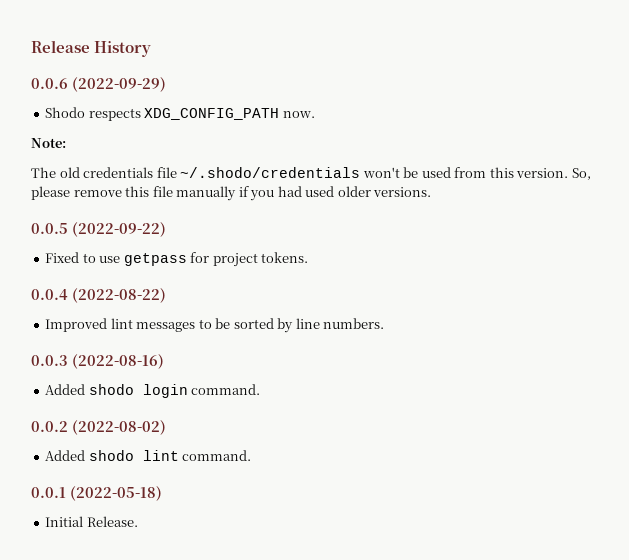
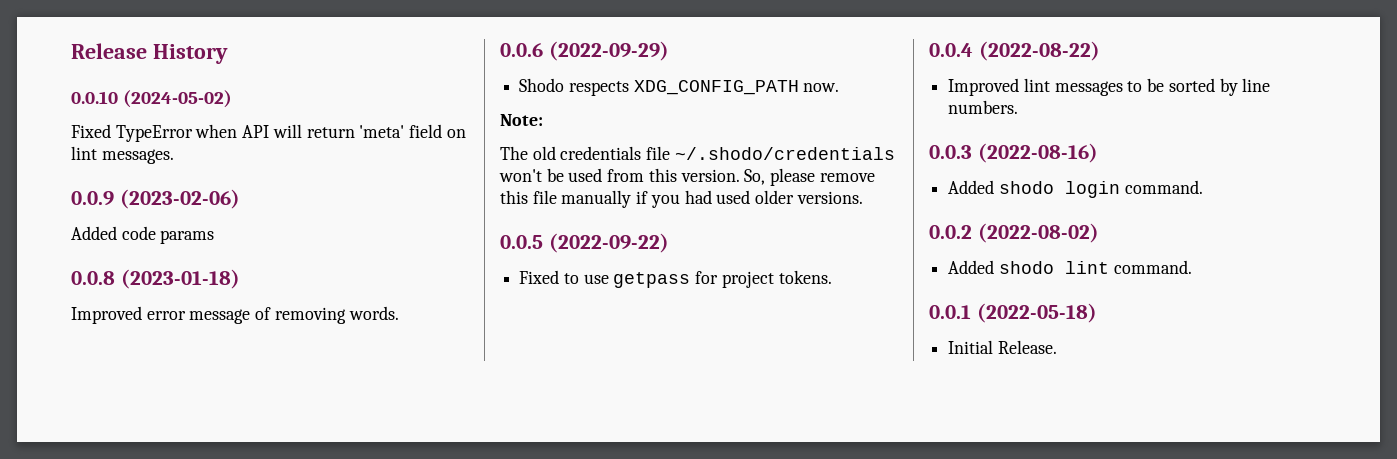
+ 0.0.10 (2024-05-02)
+ Fixed TypeError when API will return 'meta' field on lint messages.
+ 0.0.9 (2023-02-06)
+ Added code params
+ 0.0.8 (2023-01-18)
+ Improved error message of removing words.

